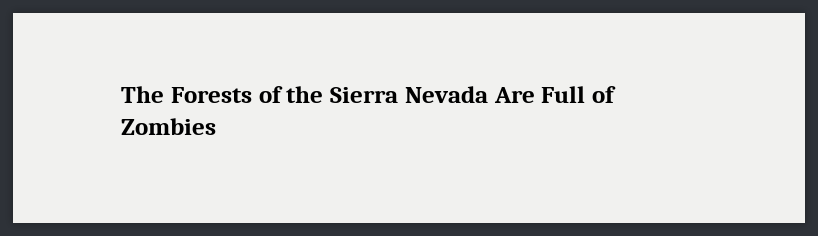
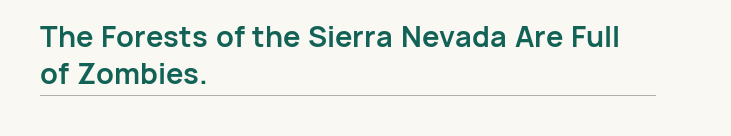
- The Forests of the Sierra Nevada Are Full of Zombies
+ The Forests of the Sierra Nevada Are Full of Zombies.

